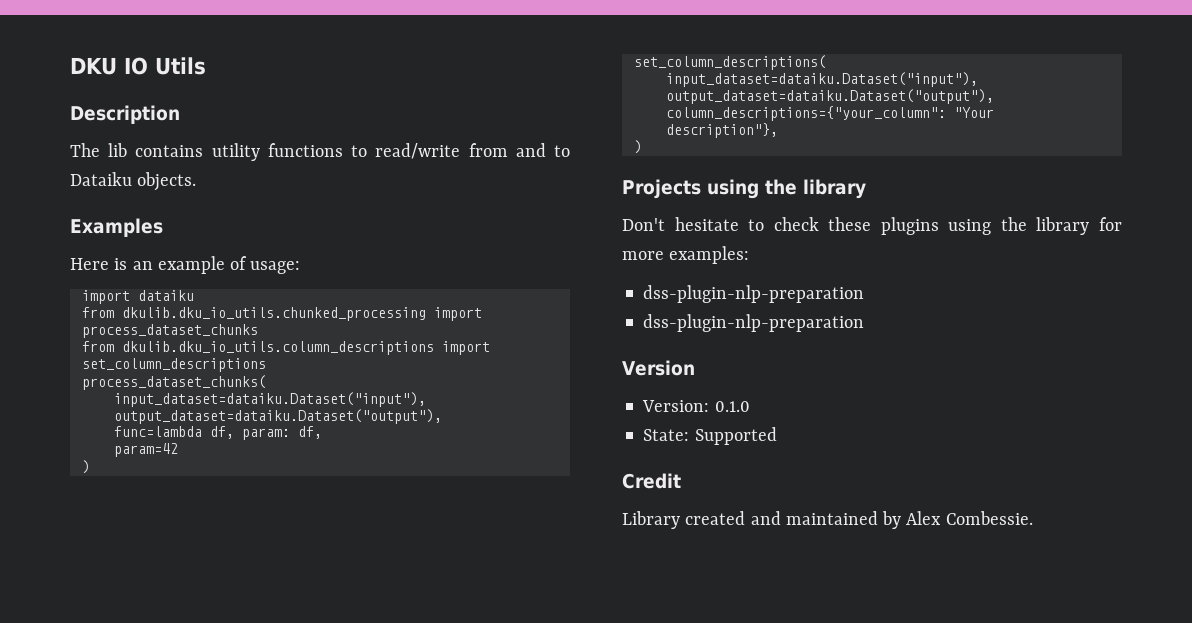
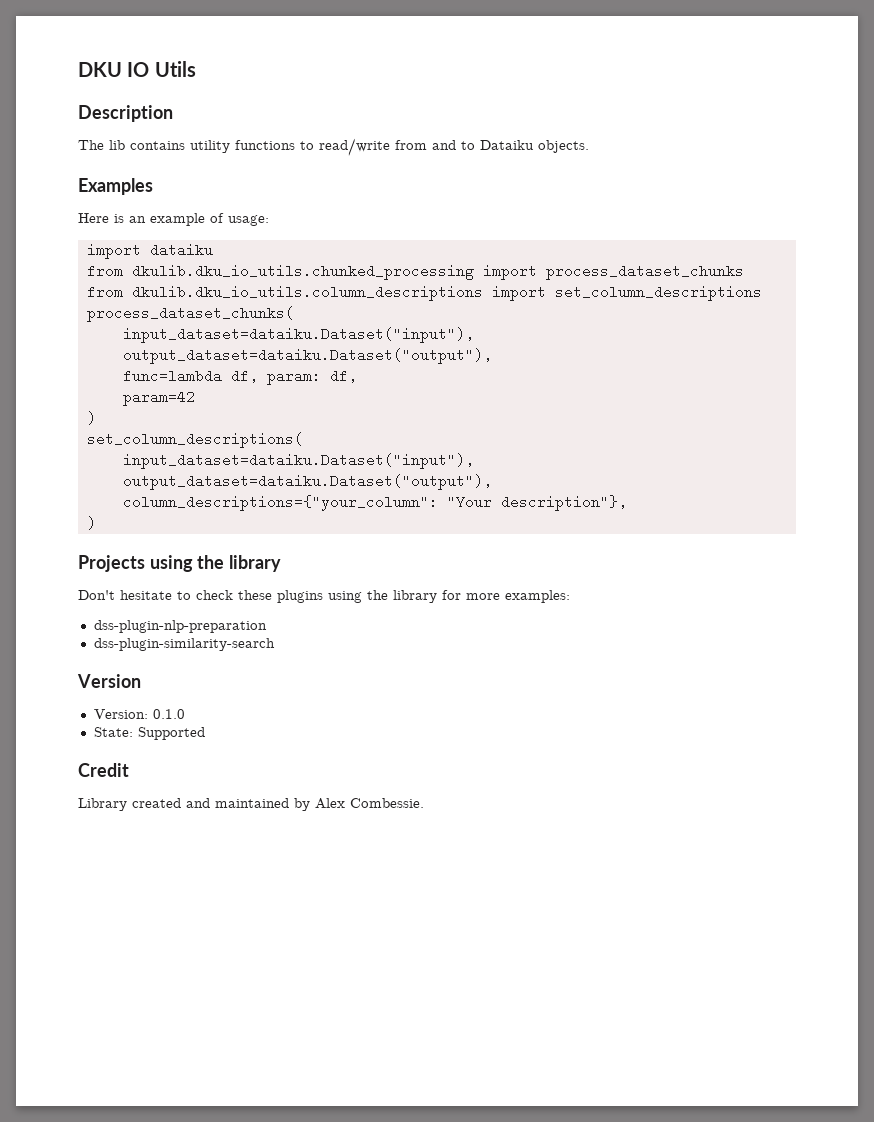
  Don't hesitate to check these plugins using the library for more examples:
  dss-plugin-nlp-preparation
- dss-plugin-nlp-preparation
+ dss-plugin-similarity-search

